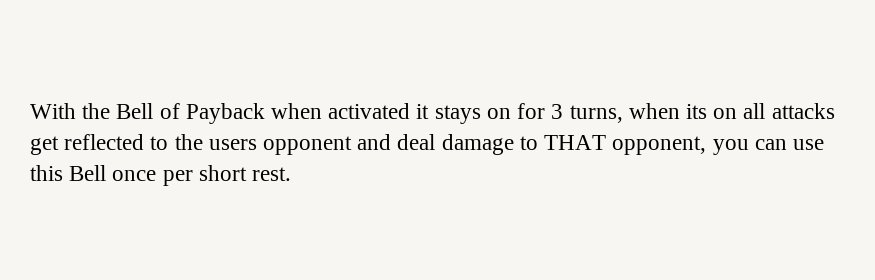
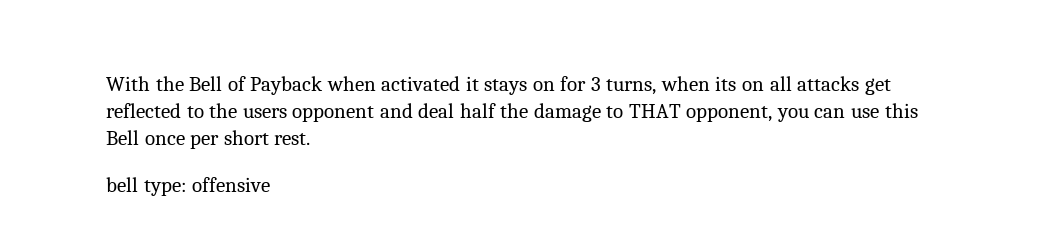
- With the Bell of Payback when activated it stays on for 3 turns, when its on all attacks get reflected to the users opponent and deal damage to THAT opponent, you can use this Bell once per short rest.
+ With the Bell of Payback when activated it stays on for 3 turns, when its on all attacks get reflected to the users opponent and deal half the damage to THAT opponent, you can use this Bell once per short rest.
+ bell type: offensive

